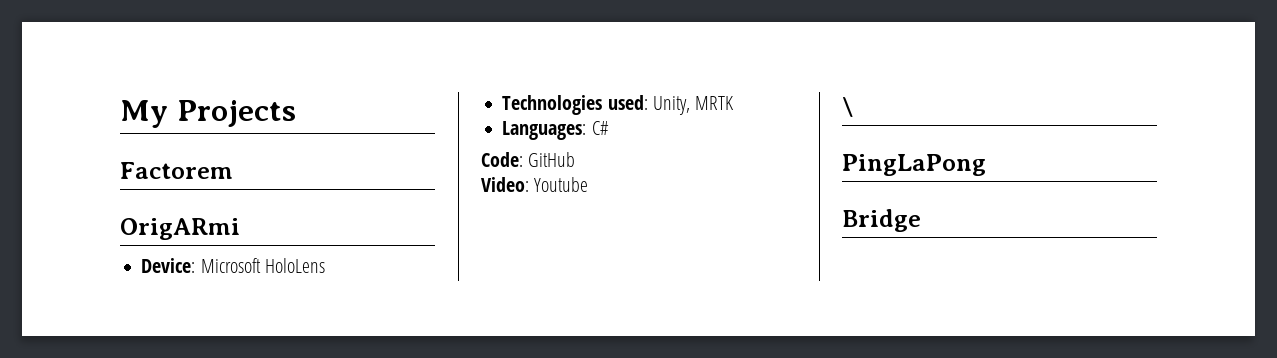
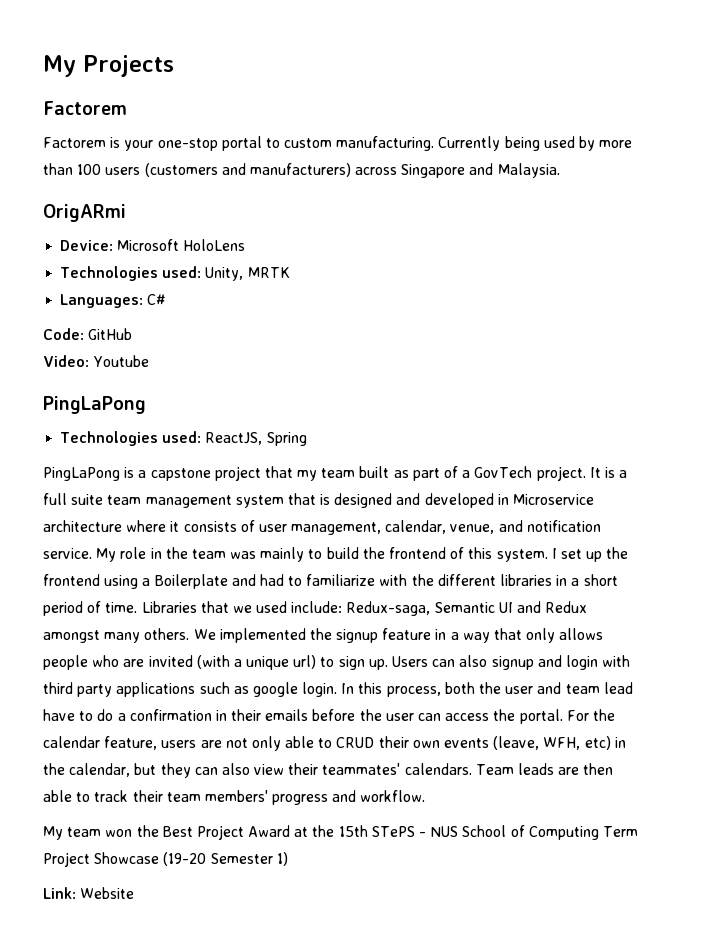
+ Factorem is your one-stop portal to custom manufacturing. Currently being used by more than 100 users (customers and manufacturers) across Singapore and Malaysia.
  Video: Youtube
- \
  PingLaPong
- Bridge
+ Technologies used: ReactJS, Spring
+ PingLaPong is a capstone project that my team built as part of a GovTech project. It is a full suite team management system that is designed and developed in Microservice architecture where it consists of user management, calendar, venue, and notification service. My role in the team was mainly to build the frontend of this system. I set up the frontend using a Boilerplate and had to familiarize with the different libraries in a short period of time. Libraries that we used include: Redux-saga, Semantic UI and Redux amongst many others. We implemented the signup feature in a way that only allows people who are invited (with a unique url) to sign up. Users can also signup and login with third party applications such as google login. In this process, both the user and team lead have to do a confirmation in their emails before the user can access the portal. For the calendar feature, users are not only able to CRUD their own events (leave, WFH, etc) in the calendar, but they can also view their teammates' calendars. Team leads are then able to track their team members' progress and workflow.
+ My team won the Best Project Award at the 15th STePS - NUS School of Computing Term Project Showcase (19-20 Semester 1)
+ Link: Website

